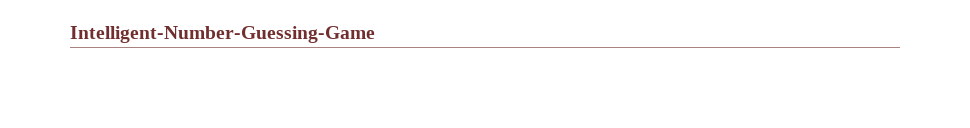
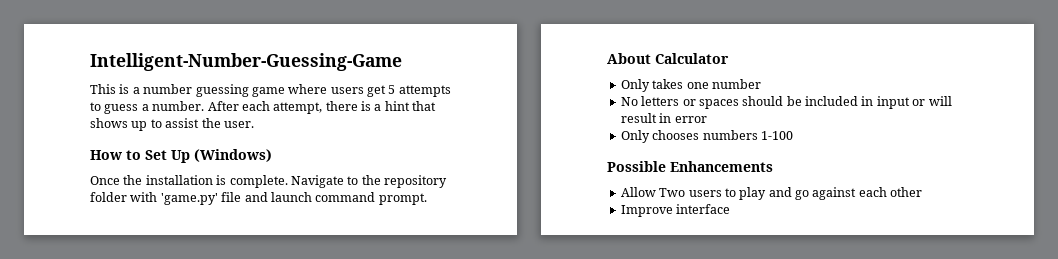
+ This is a number guessing game where users get 5 attempts to guess a number. After each attempt, there is a hint that shows up to assist the user.
+ How to Set Up (Windows)
+ Once the installation is complete. Navigate to the repository folder with 'game.py' file and launch command prompt.
+ About Calculator
+ Only takes one number
+ No letters or spaces should be included in input or will result in error
+ Only chooses numbers 1-100
+ Possible Enhancements
+ Allow Two users to play and go against each other
+ Improve interface

